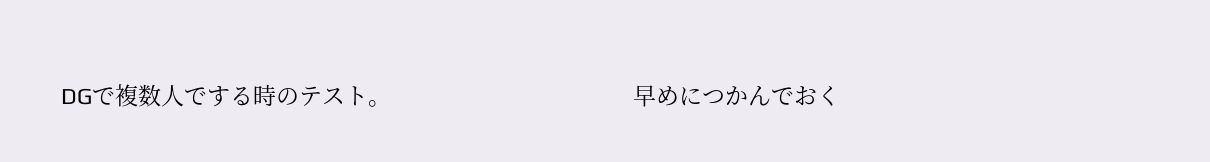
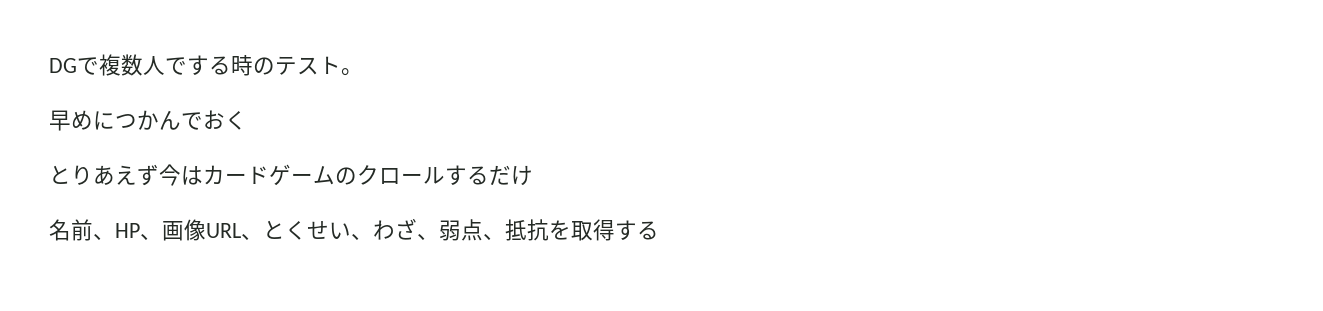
+ とりあえず今はカードゲームのクロールするだけ
+ 名前、HP、画像URL、とくせい、わざ、弱点、抵抗を取得する

